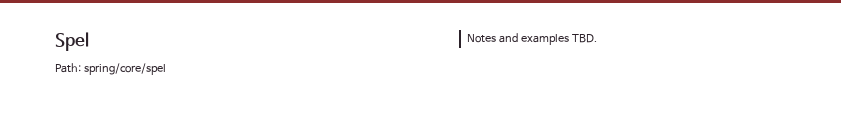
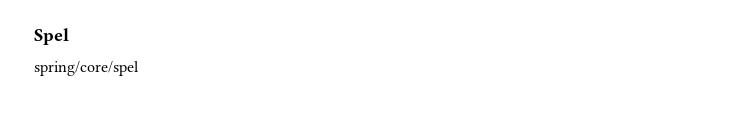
- Path: spring/core/spel
+ spring/core/spel
- Notes and examples TBD.

